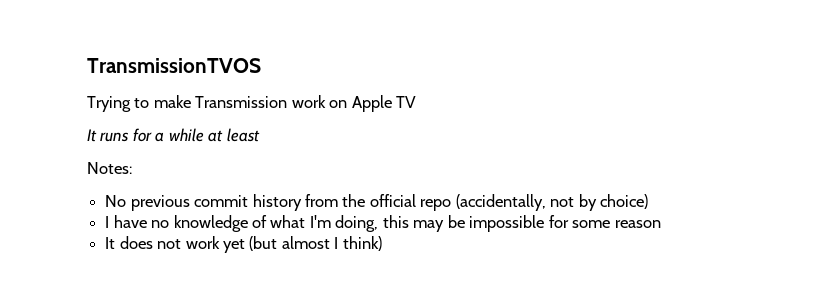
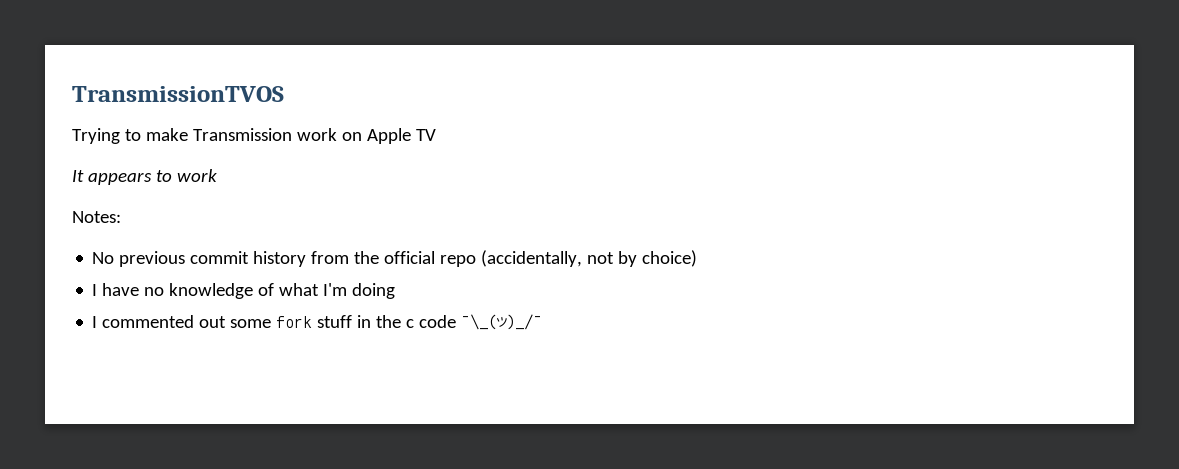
- It runs for a while at least
+ It appears to work
- I have no knowledge of what I'm doing, this may be impossible for some reason
- It does not work yet (but almost I think)
+ I have no knowledge of what I'm doing
+ I commented out some fork stuff in the c code ¯\_(ツ)_/¯

